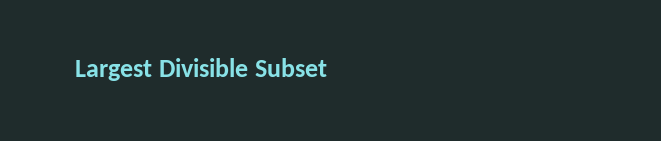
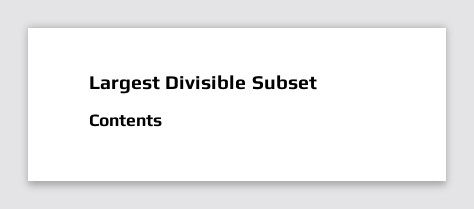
+ Contents

